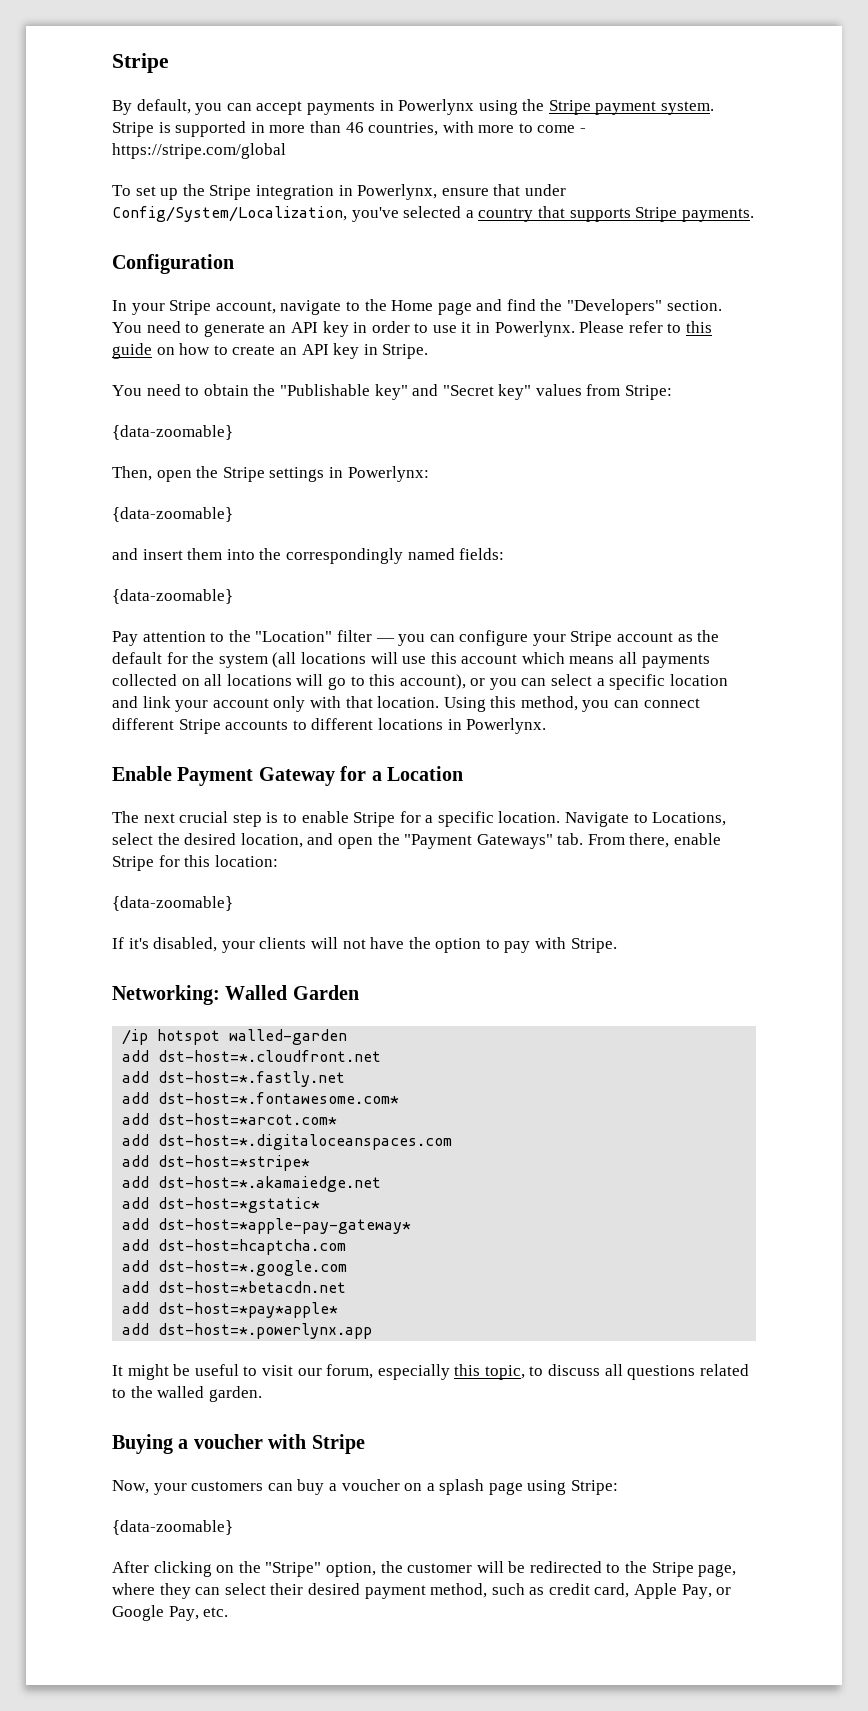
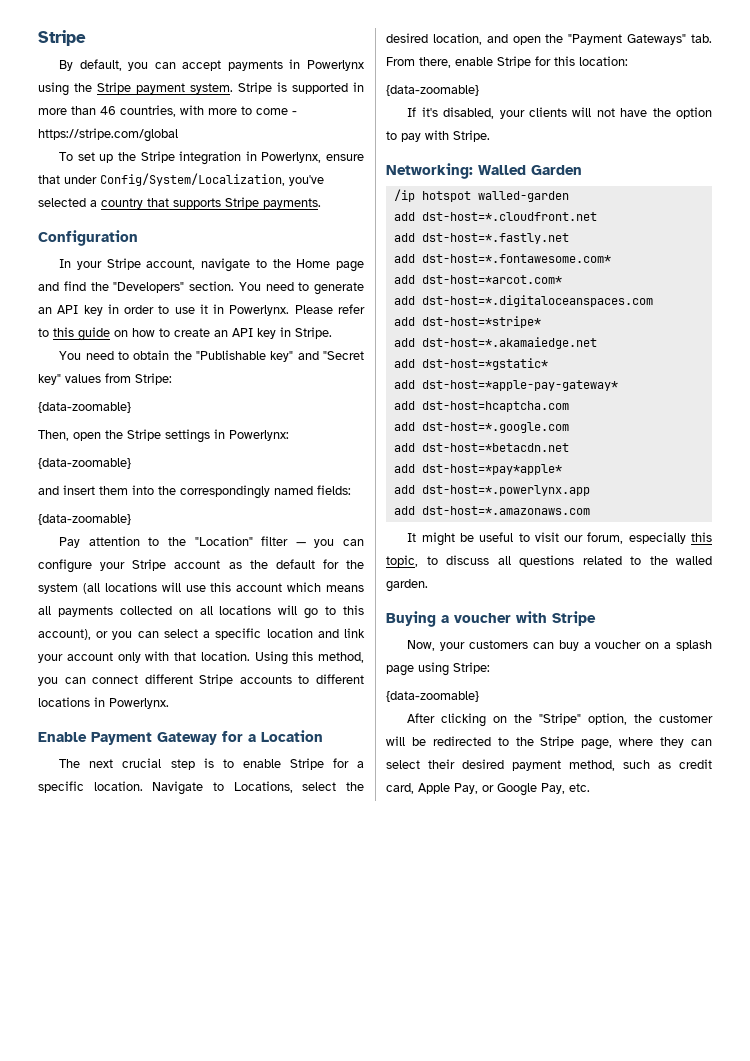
+ add dst-host=*.amazonaws.com

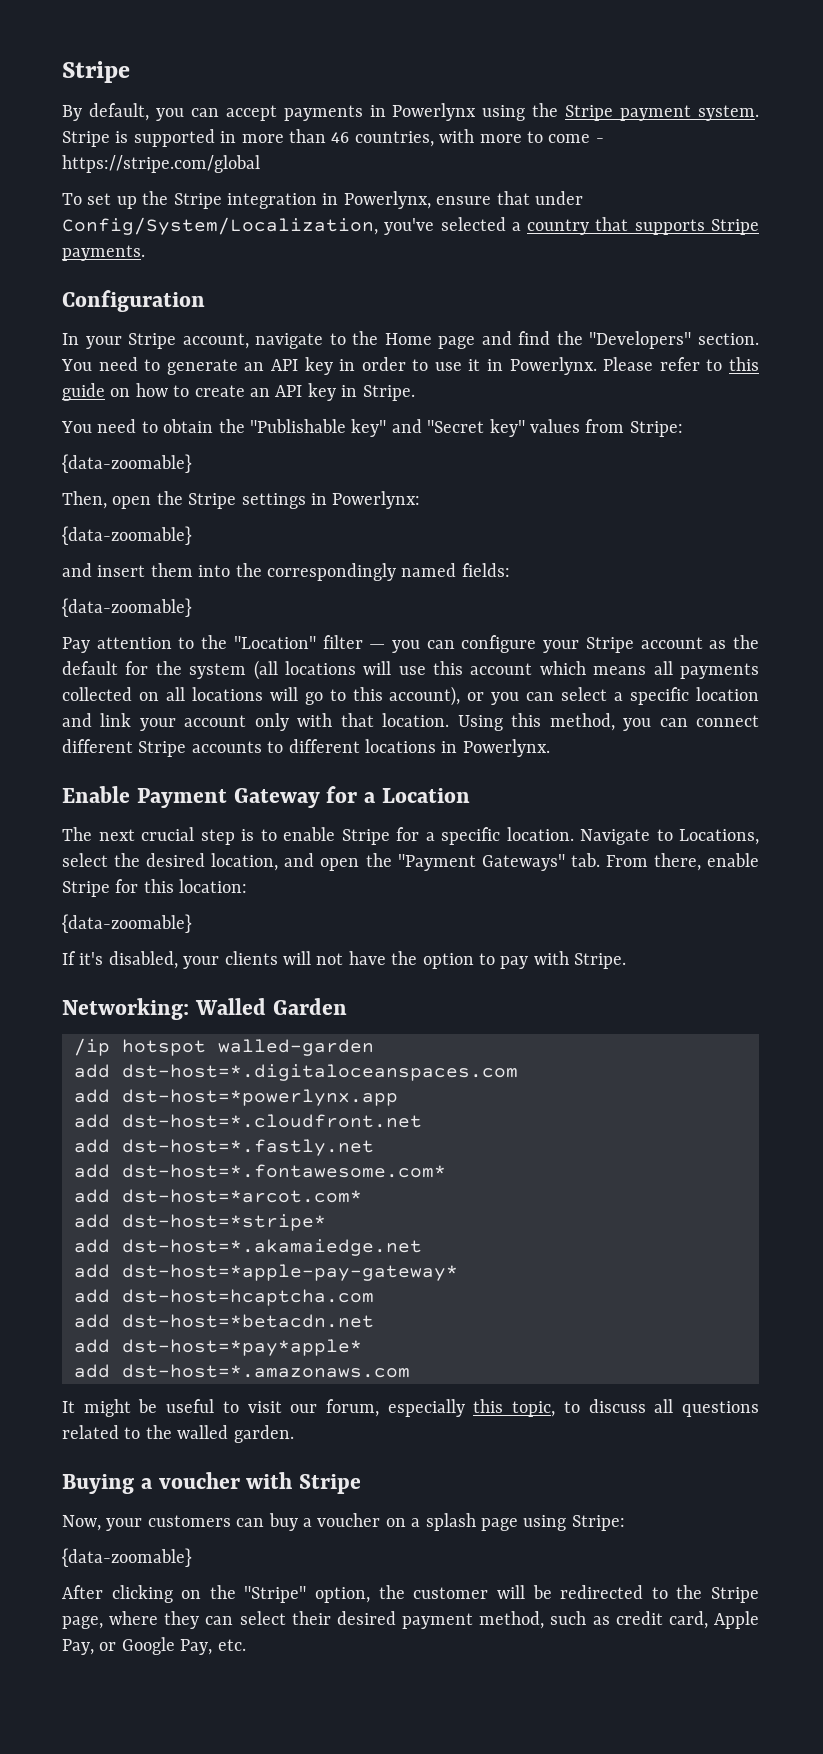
+ add dst-host=*.digitaloceanspaces.com
+ add dst-host=*powerlynx.app
- add dst-host=*.digitaloceanspaces.com
- add dst-host=*gstatic*
- add dst-host=*.google.com
- add dst-host=*.powerlynx.app

